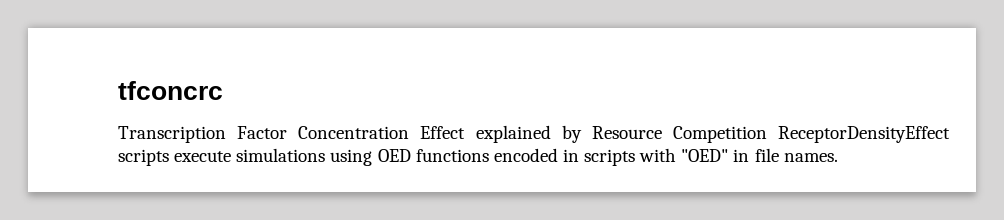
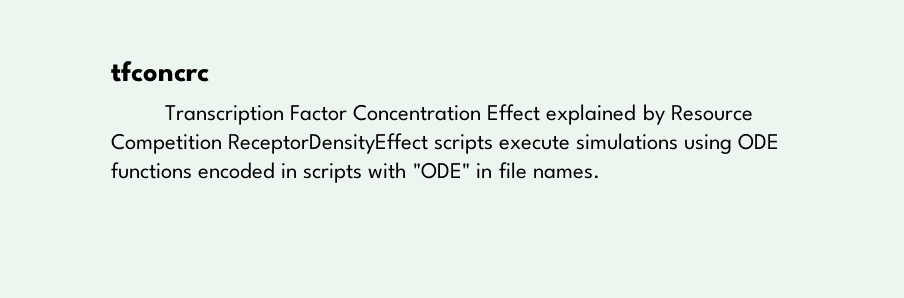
- Transcription Factor Concentration Effect explained by Resource Competition ReceptorDensityEffect scripts execute simulations using OED functions encoded in scripts with "OED" in file names.
+ Transcription Factor Concentration Effect explained by Resource Competition ReceptorDensityEffect scripts execute simulations using ODE functions encoded in scripts with "ODE" in file names.

